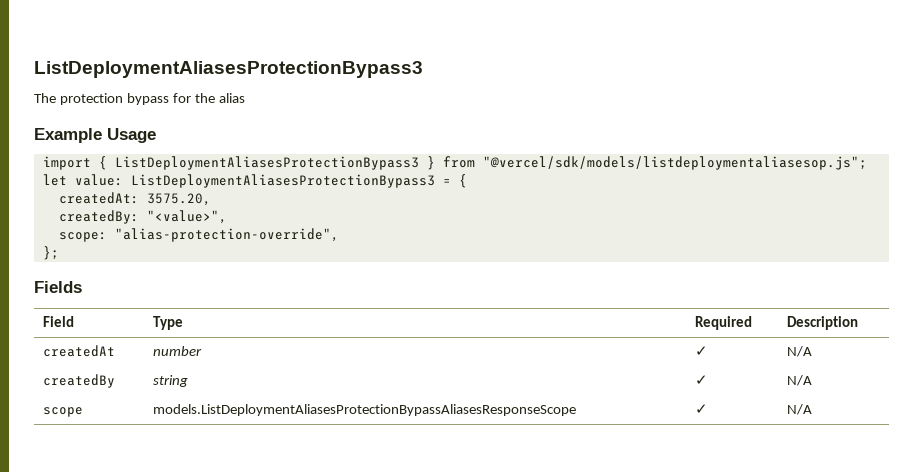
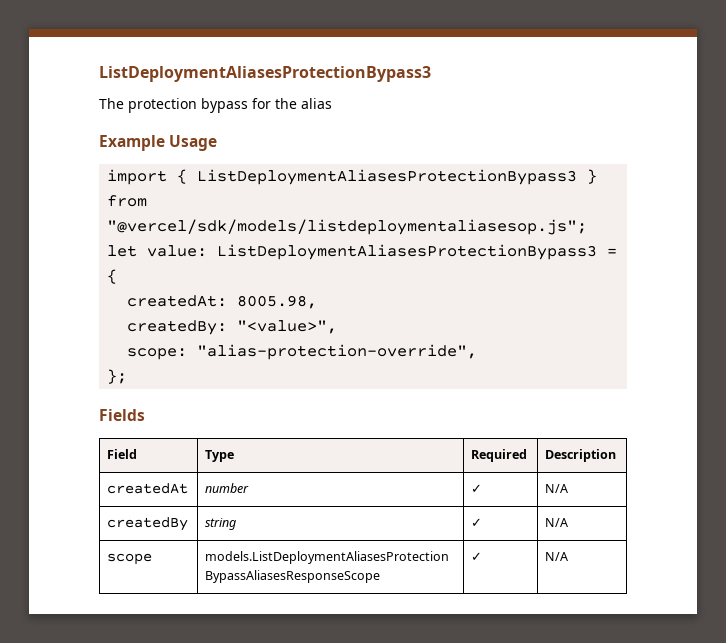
- createdAt: 3575.20,
+ createdAt: 8005.98,

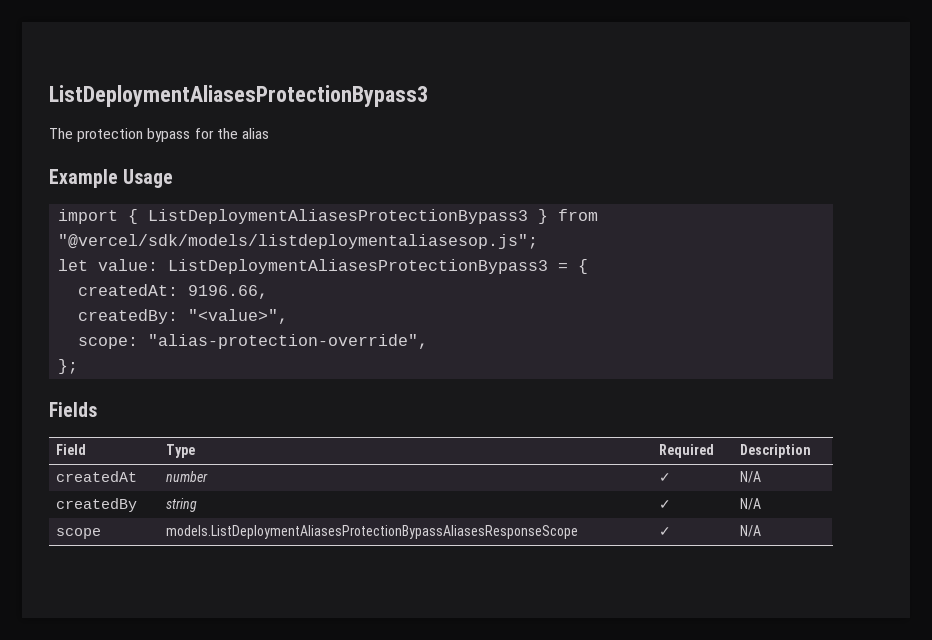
- createdAt: 8005.98,
+ createdAt: 9196.66,

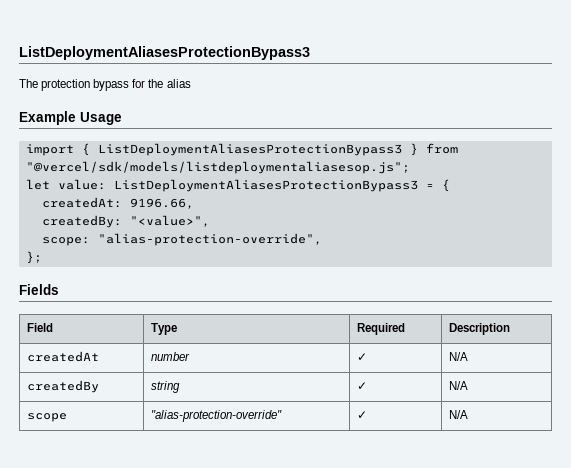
- scope | models.ListDeploymentAliasesProtectionBypassAliasesResponseScope | ✓ | N/A
+ scope | "alias-protection-override" | ✓ | N/A

